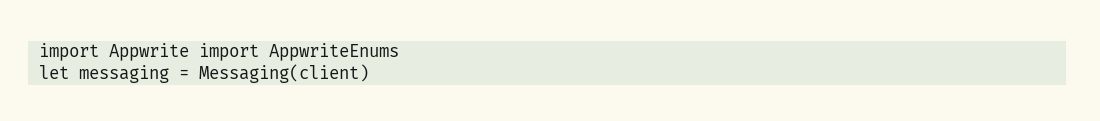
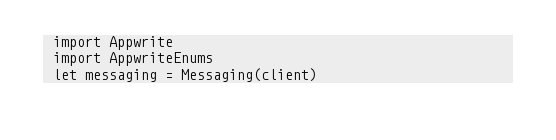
- import Appwrite import AppwriteEnums
+ import Appwrite
+ import AppwriteEnums

